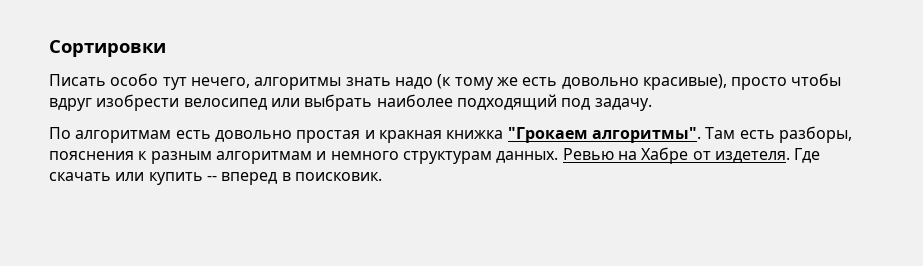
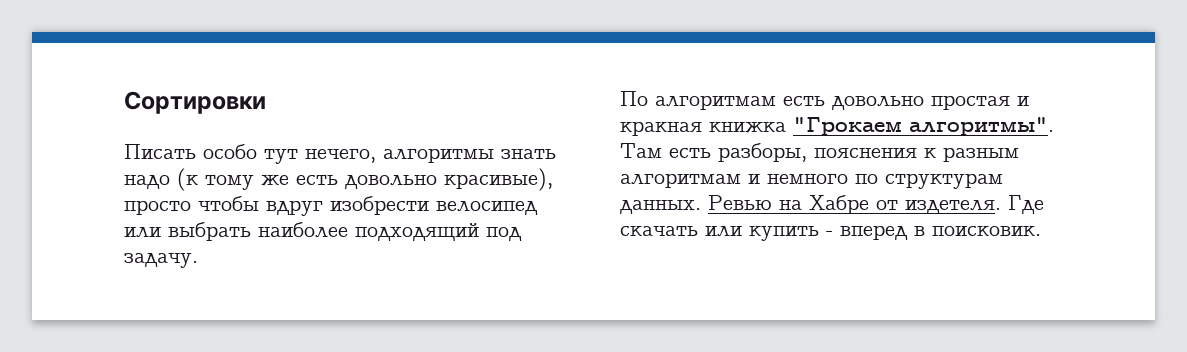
- Там есть разборы, пояснения к разным алгоритмам и немного структурам данных.
+ Там есть разборы, пояснения к разным алгоритмам и немного по структурам данных.
- Где скачать или купить -- вперед в поисковик.
+ Где скачать или купить - вперед в поисковик.

